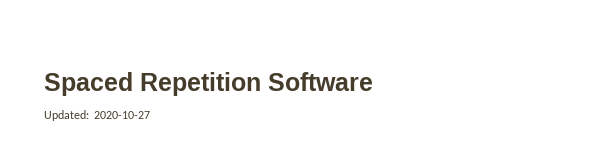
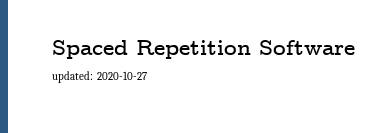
- Updated: 2020-10-27
+ updated: 2020-10-27

